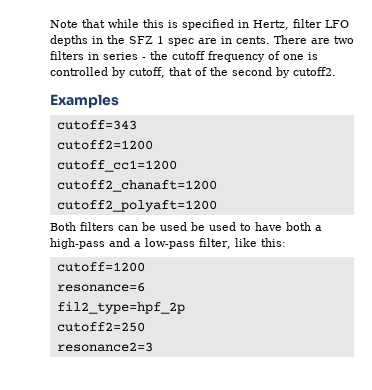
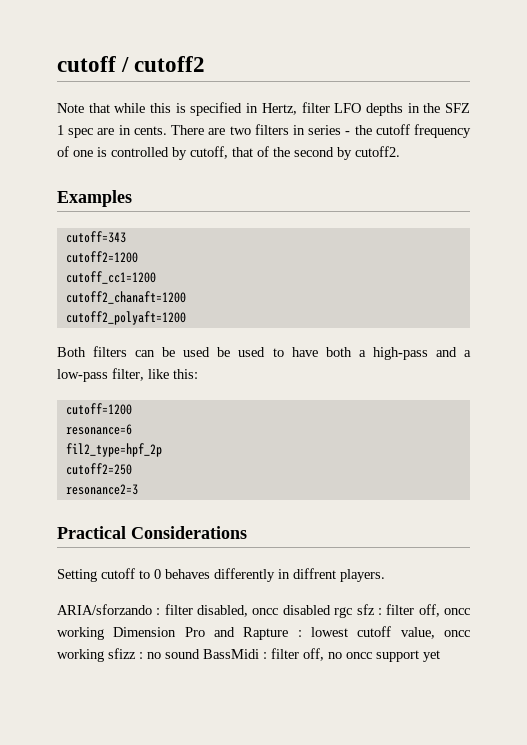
+ cutoff / cutoff2
+ Practical Considerations
+ Setting cutoff to 0 behaves differently in diffrent players.
+ ARIA/sforzando : filter disabled, oncc disabled rgc sfz : filter off, oncc working Dimension Pro and Rapture : lowest cutoff value, oncc working sfizz : no sound BassMidi : filter off, no oncc support yet

